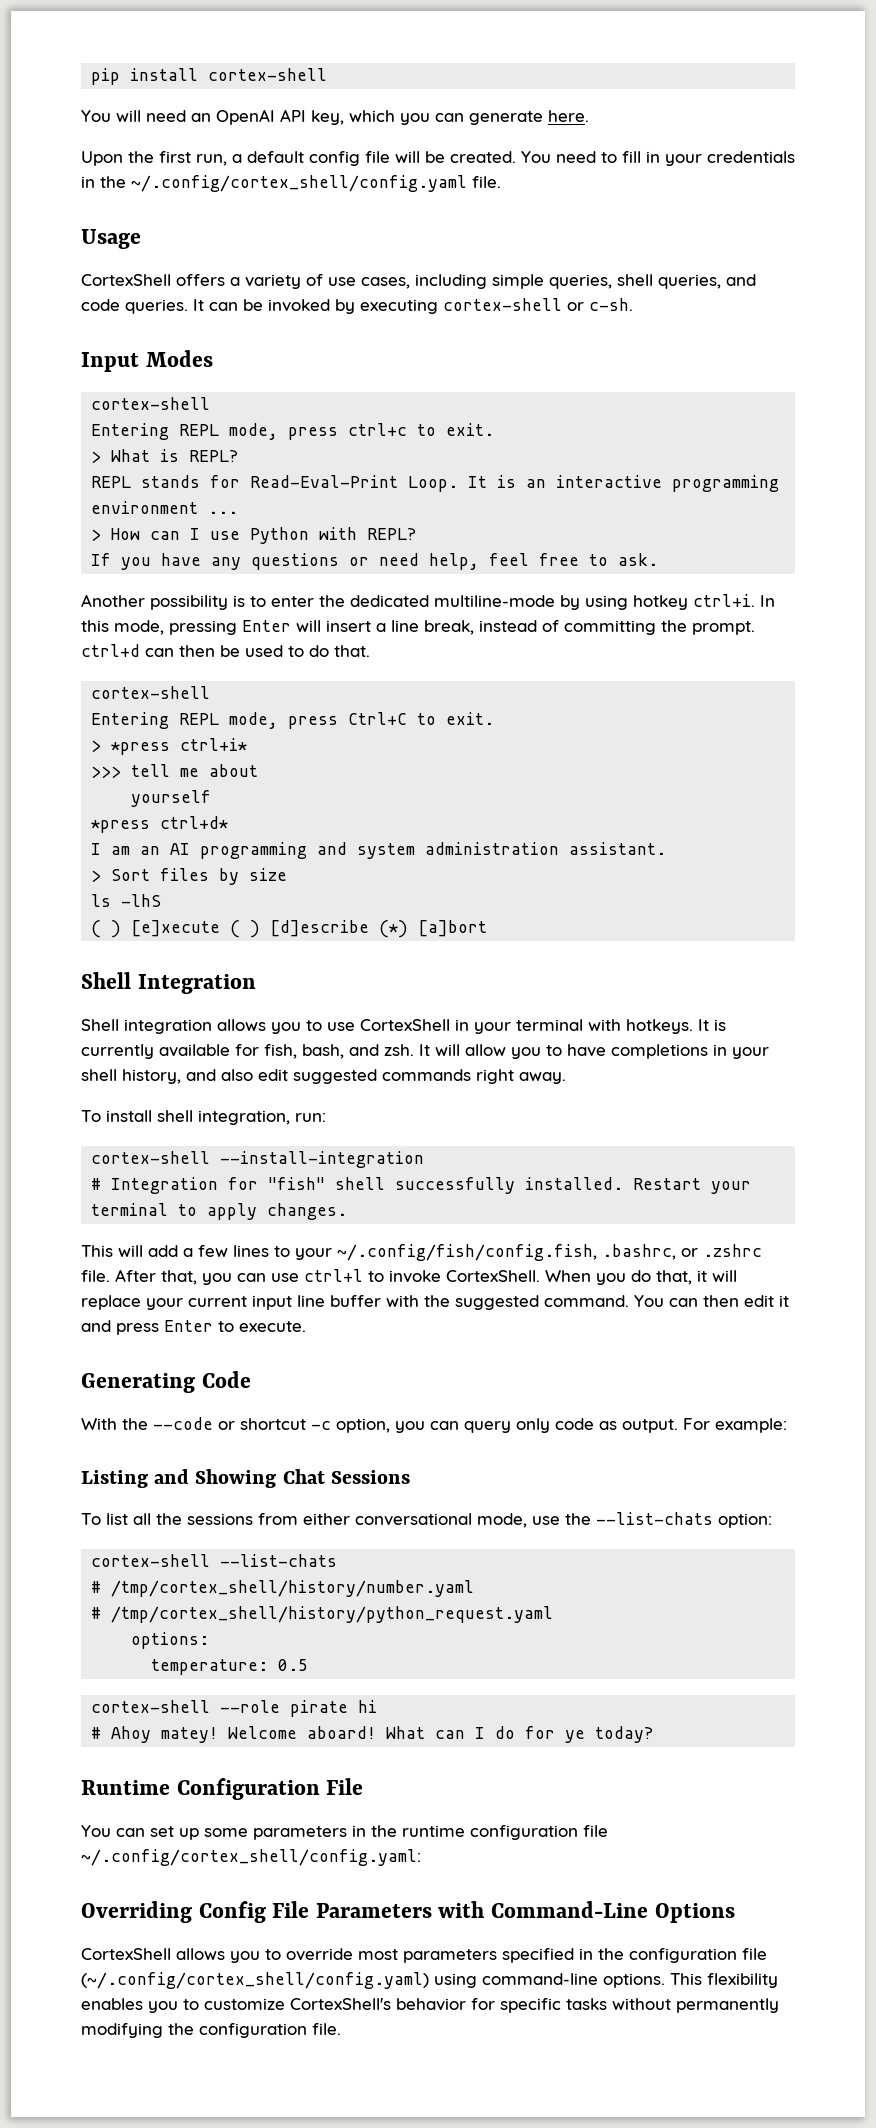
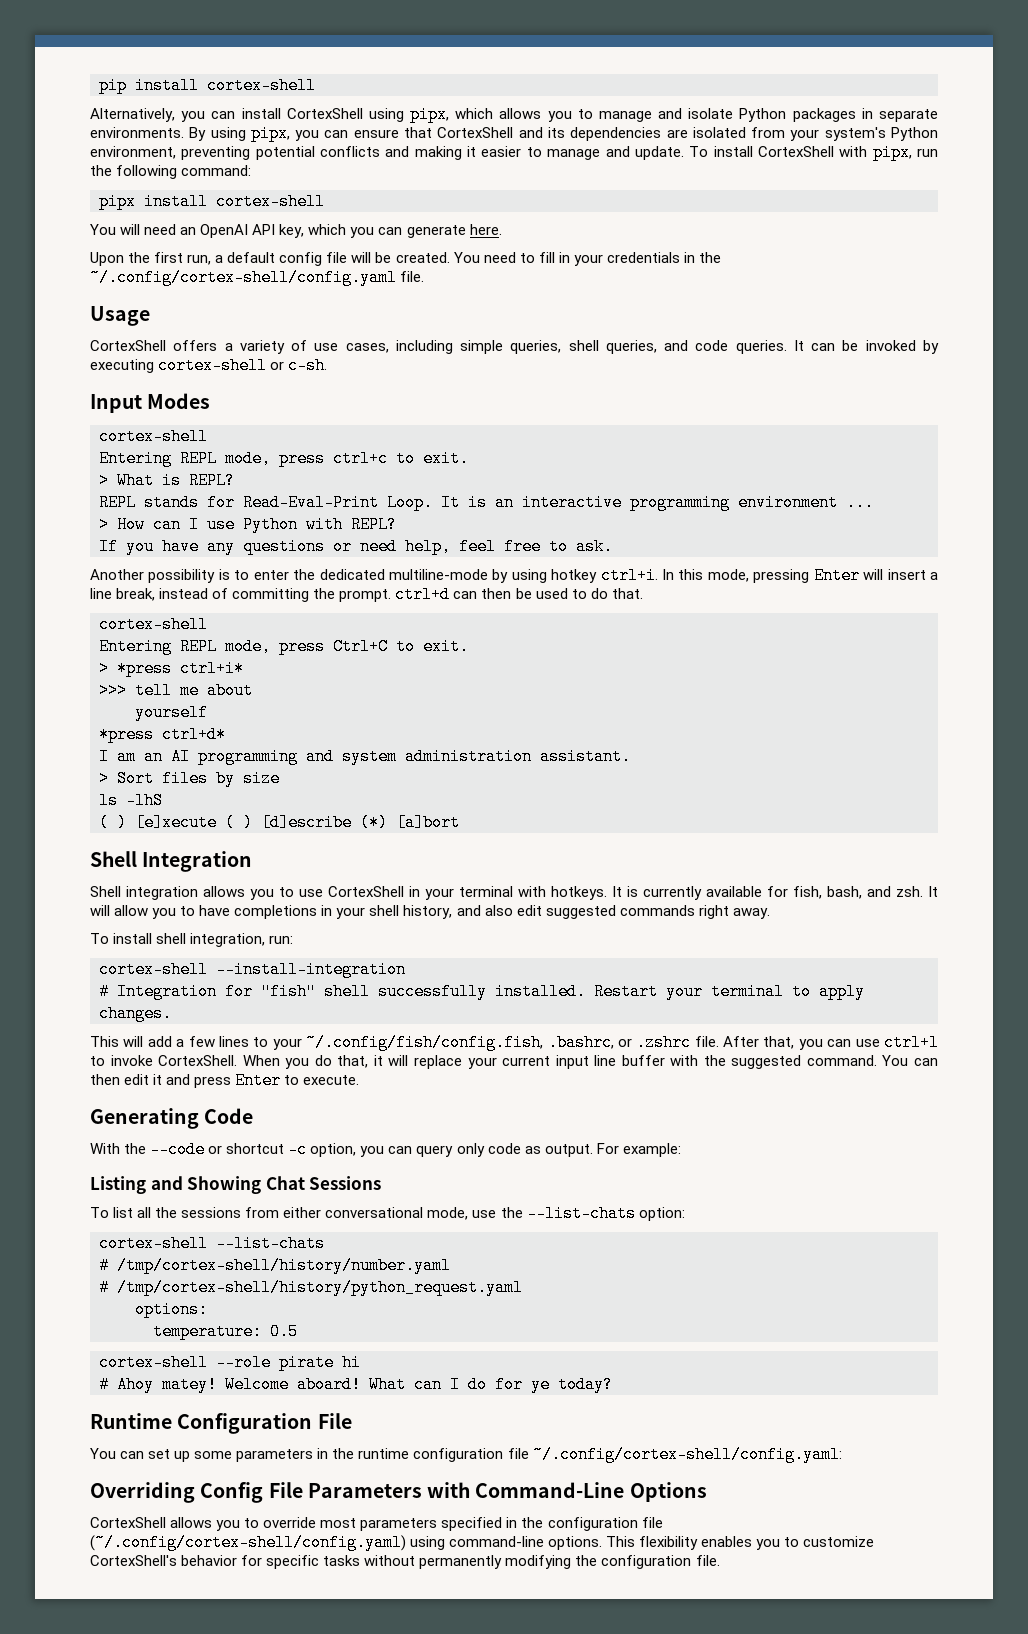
+ Alternatively, you can install CortexShell using pipx, which allows you to manage and isolate Python packages in separate environments. By using pipx, you can ensure that CortexShell and its dependencies are isolated from your system's Python environment, preventing potential conflicts and making it easier to manage and update. To install CortexShell with pipx, run the following command:
+ pipx install cortex-shell
- You need to fill in your credentials in the ~/.config/cortex_shell/config.yaml file.
+ You need to fill in your credentials in the ~/.config/cortex-shell/config.yaml file.
- # /tmp/cortex_shell/history/number.yaml
- # /tmp/cortex_shell/history/python_request.yaml
+ # /tmp/cortex-shell/history/number.yaml
+ # /tmp/cortex-shell/history/python_request.yaml
- You can set up some parameters in the runtime configuration file ~/.config/cortex_shell/config.yaml:
+ You can set up some parameters in the runtime configuration file ~/.config/cortex-shell/config.yaml:
- CortexShell allows you to override most parameters specified in the configuration file (~/.config/cortex_shell/config.yaml) using command-line options.
+ CortexShell allows you to override most parameters specified in the configuration file (~/.config/cortex-shell/config.yaml) using command-line options.

